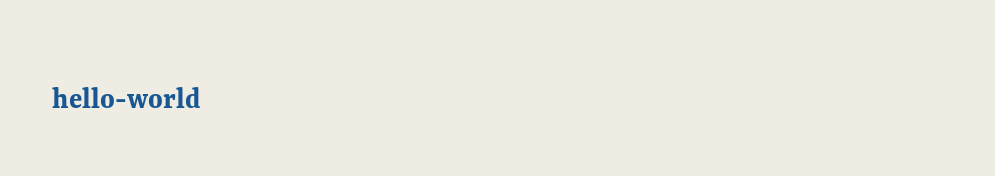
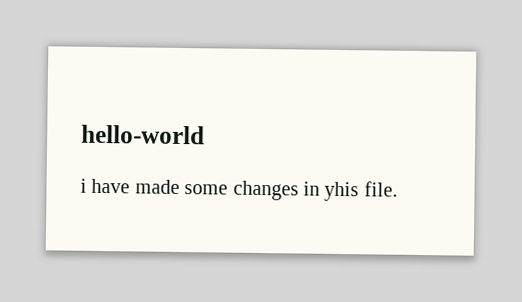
+ i have made some changes in yhis file.

